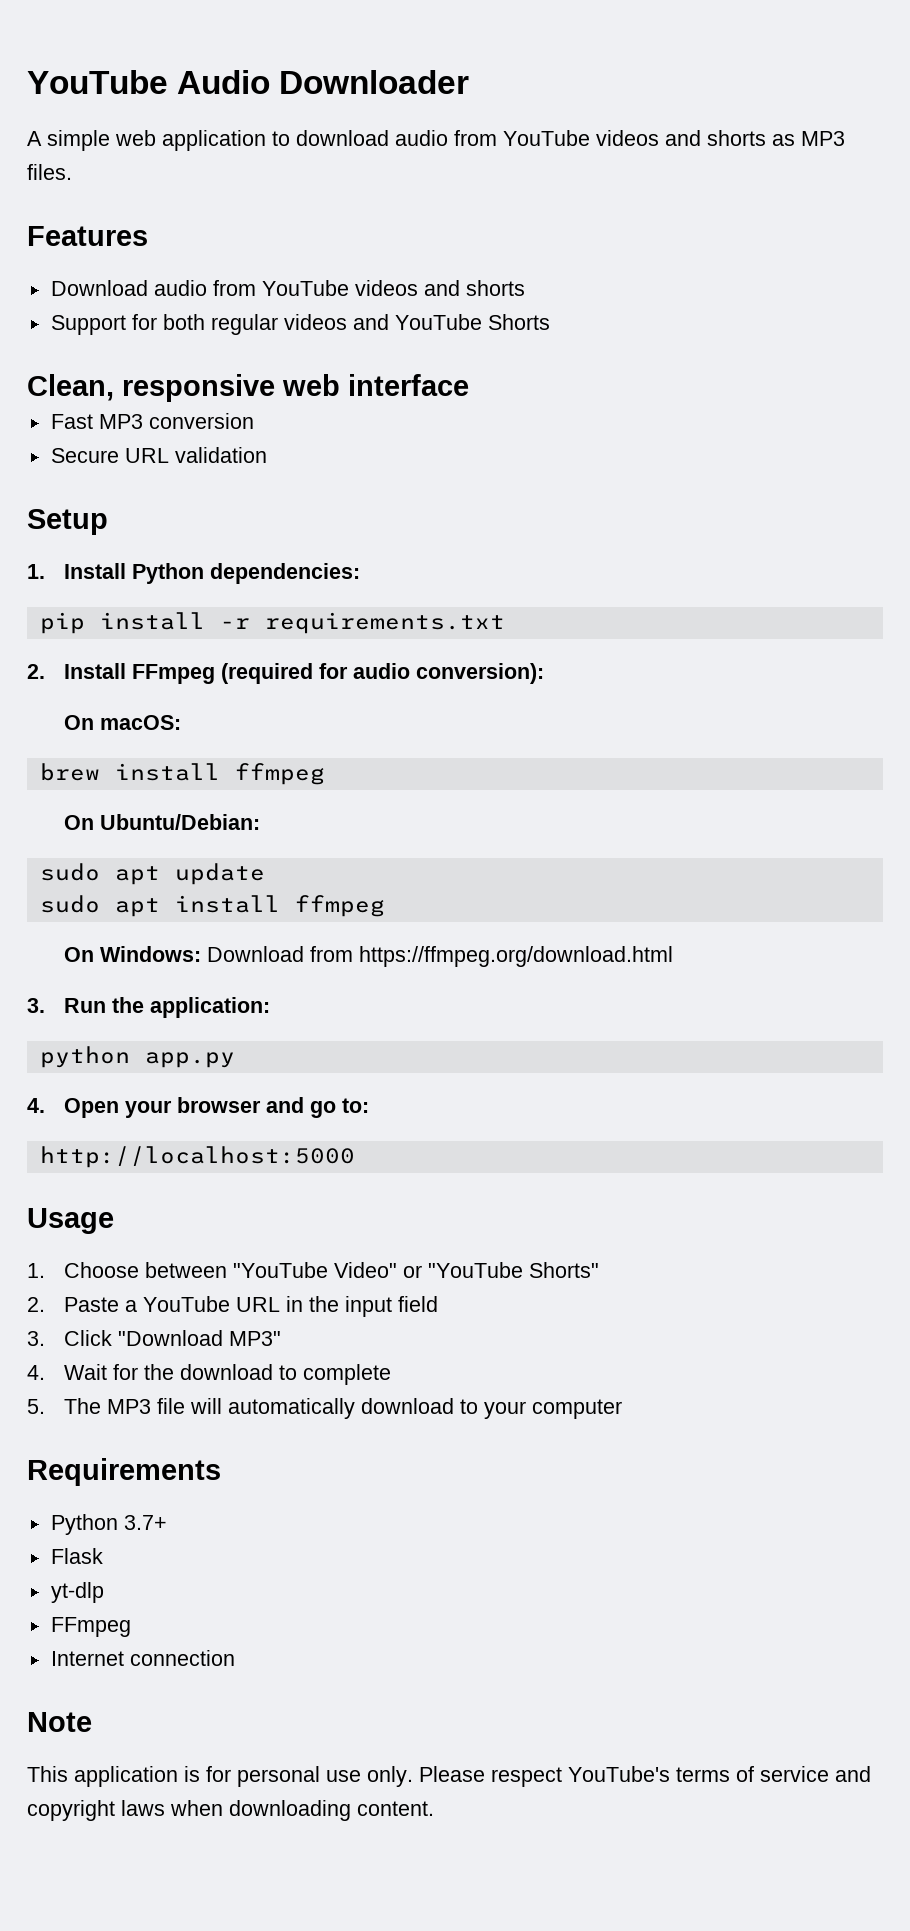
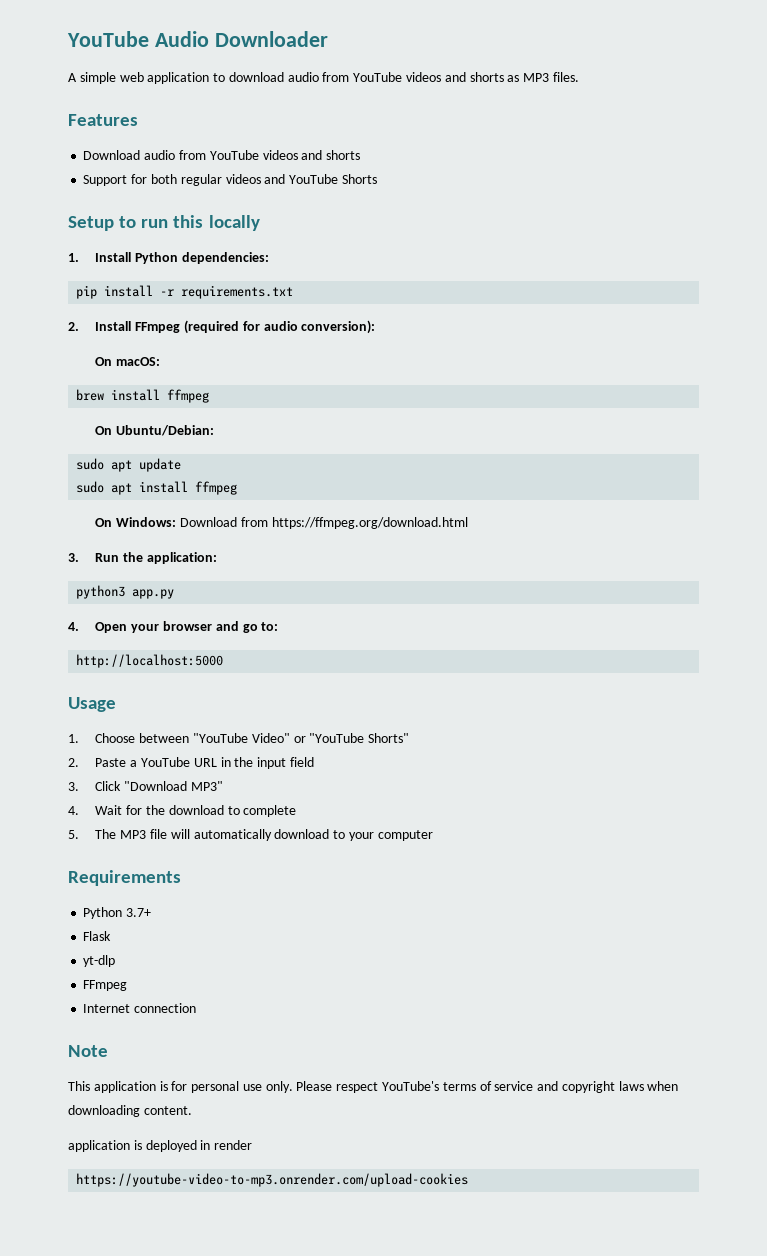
- Clean, responsive web interface
- Fast MP3 conversion
- Secure URL validation
- Setup
+ Setup to run this locally
- python app.py
+ python3 app.py
+ application is deployed in render
+ https://youtube-video-to-mp3.onrender.com/upload-cookies

